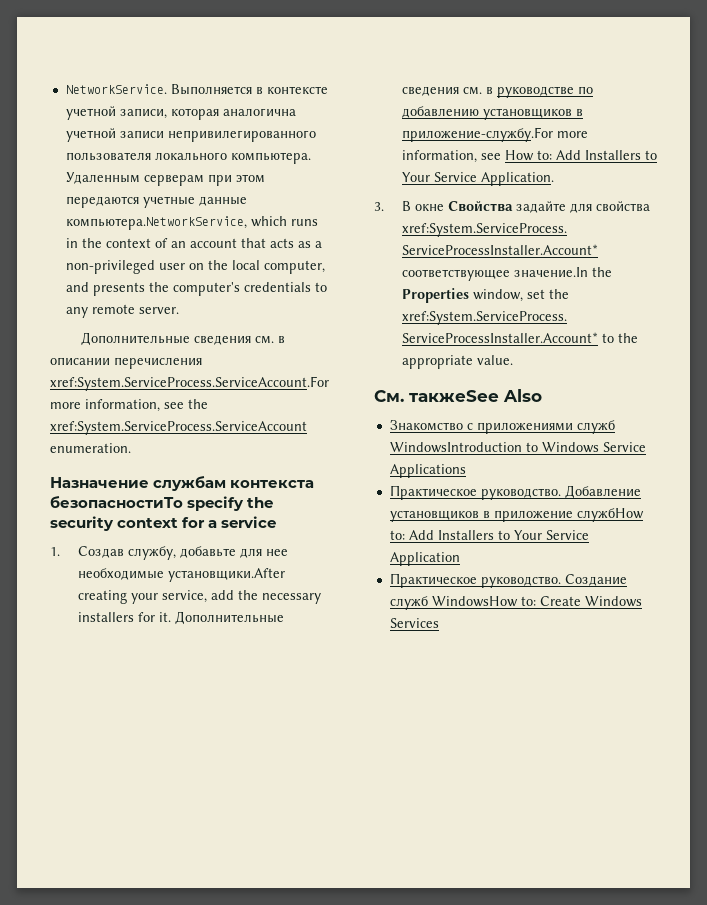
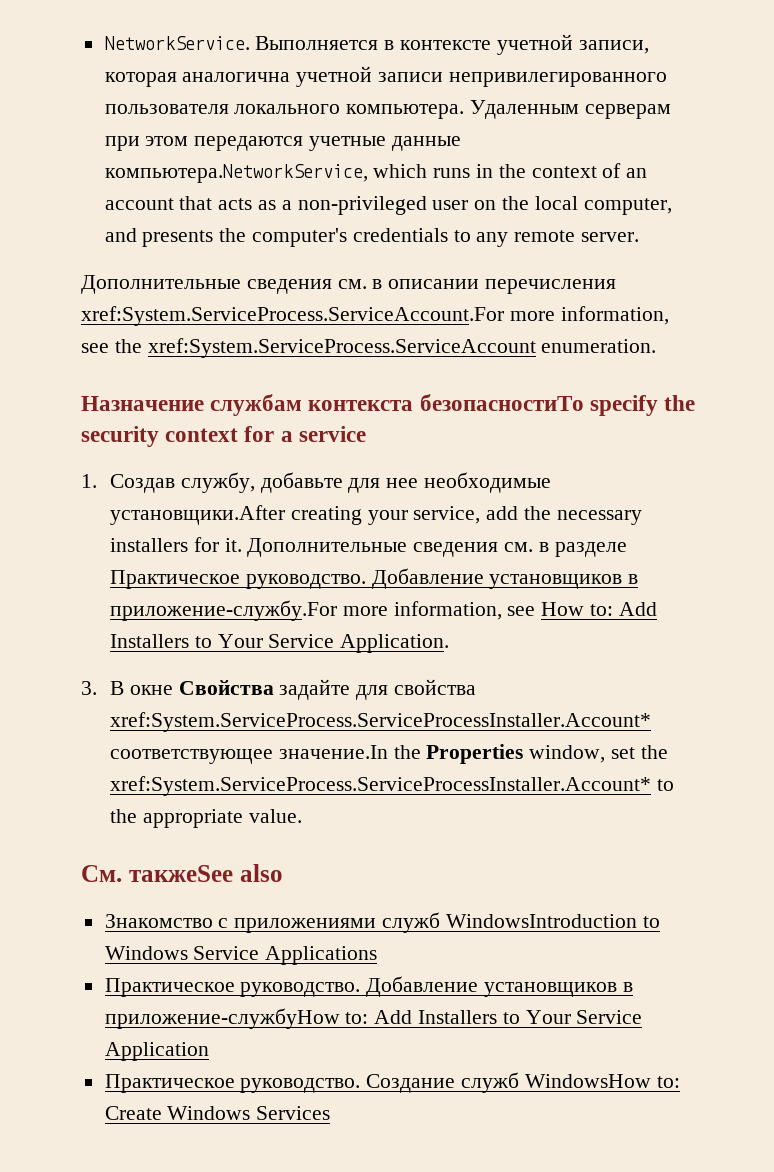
- Дополнительные сведения см. в руководстве по добавлению установщиков в приложение-службу.For more information, see How to: Add Installers to Your Service Application.
+ Дополнительные сведения см. в разделе Практическое руководство. Добавление установщиков в приложение-службу.For more information, see How to: Add Installers to Your Service Application.
- См. такжеSee Also
+ См. такжеSee also
- Добавление установщиков в приложение службHow to: Add Installers to Your Service Application
+ Добавление установщиков в приложение-службуHow to: Add Installers to Your Service Application

